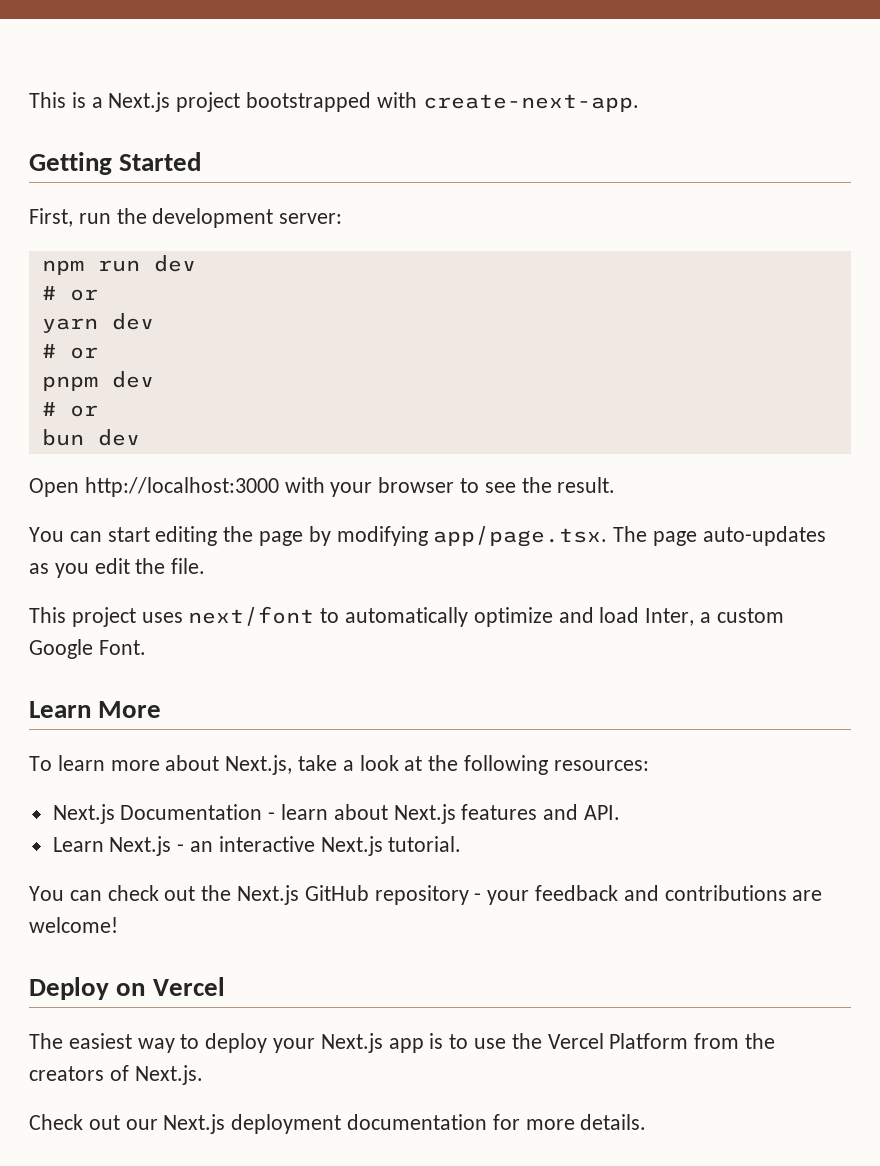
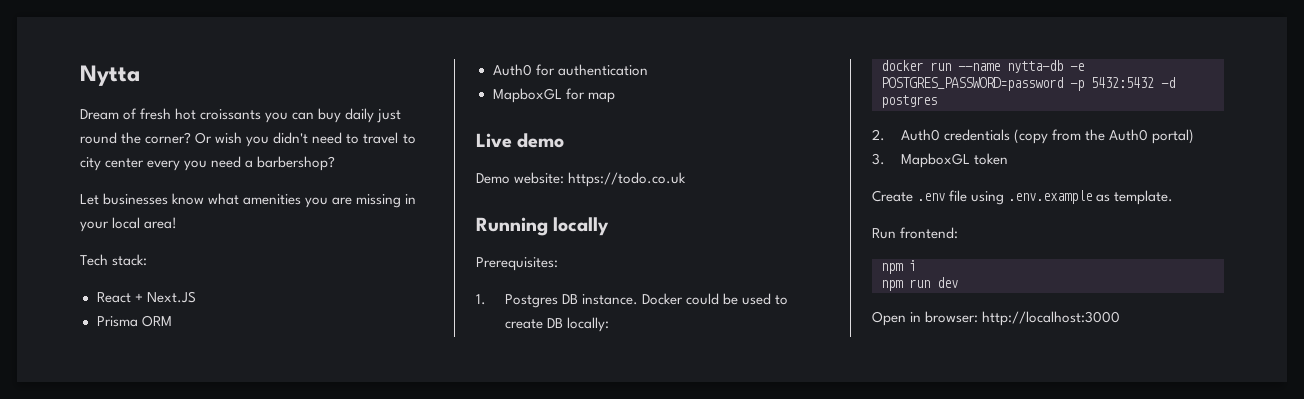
- This is a Next.js project bootstrapped with create-next-app.
- Getting Started
- First, run the development server:
+ Nytta
+ Dream of fresh hot croissants you can buy daily just round the corner? Or wish you didn't need to travel to city center every you need a barbershop?
+ Let businesses know what amenities you are missing in your local area!
+ Tech stack:
+ React + Next.JS
+ Prisma ORM
+ Auth0 for authentication
+ MapboxGL for map
+ Live demo
+ Demo website: https://todo.co.uk
+ Running locally
+ Prerequisites:
+ 1. Postgres DB instance. Docker could be used to create DB locally:
+ docker run --name nytta-db -e POSTGRES_PASSWORD=password -p 5432:5432 -d postgres
+ 2. Auth0 credentials (copy from the Auth0 portal)
+ 3. MapboxGL token
+ Create .env file using .env.example as template.
+ Run frontend:
+ npm i
  npm run dev
- # or
- yarn dev
- # or
- pnpm dev
- # or
- bun dev
- Open http://localhost:3000 with your browser to see the result.
- You can start editing the page by modifying app/page.tsx. The page auto-updates as you edit the file.
- This project uses next/font to automatically optimize and load Inter, a custom Google Font.
- Learn More
- To learn more about Next.js, take a look at the following resources:
- Next.js Documentation - learn about Next.js features and API.
- Learn Next.js - an interactive Next.js tutorial.
- You can check out the Next.js GitHub repository - your feedback and contributions are welcome!
- Deploy on Vercel
- The easiest way to deploy your Next.js app is to use the Vercel Platform from the creators of Next.js.
- Check out our Next.js deployment documentation for more details.
+ Open in browser: http://localhost:3000

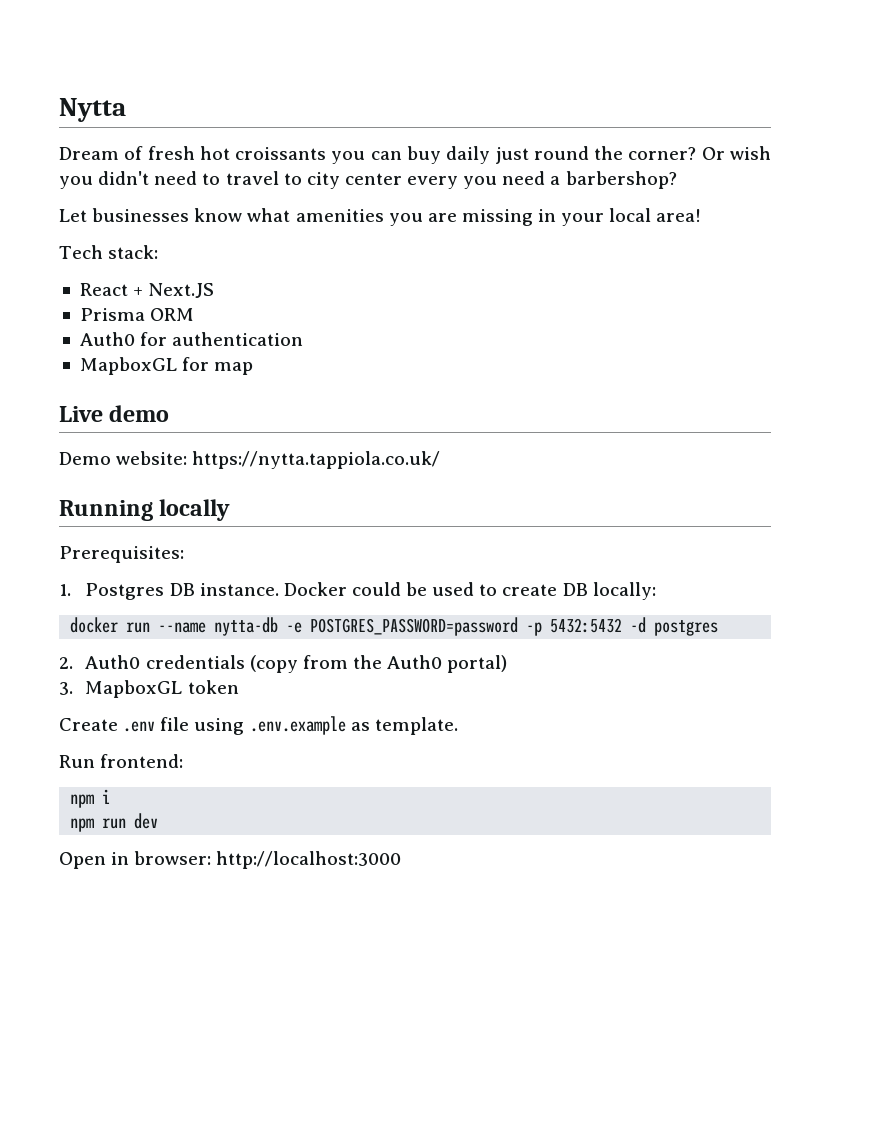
- Demo website: https://todo.co.uk
+ Demo website: https://nytta.tappiola.co.uk/

